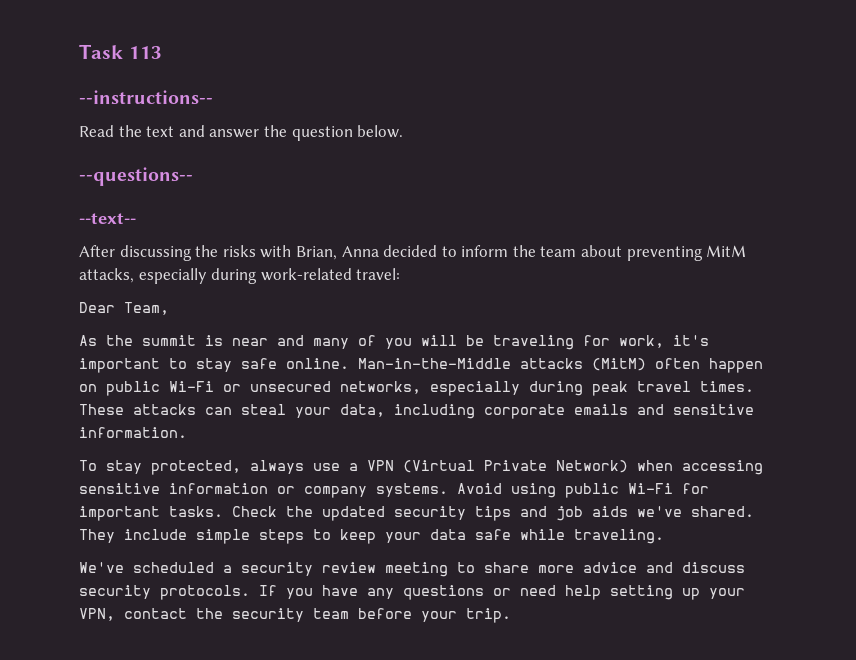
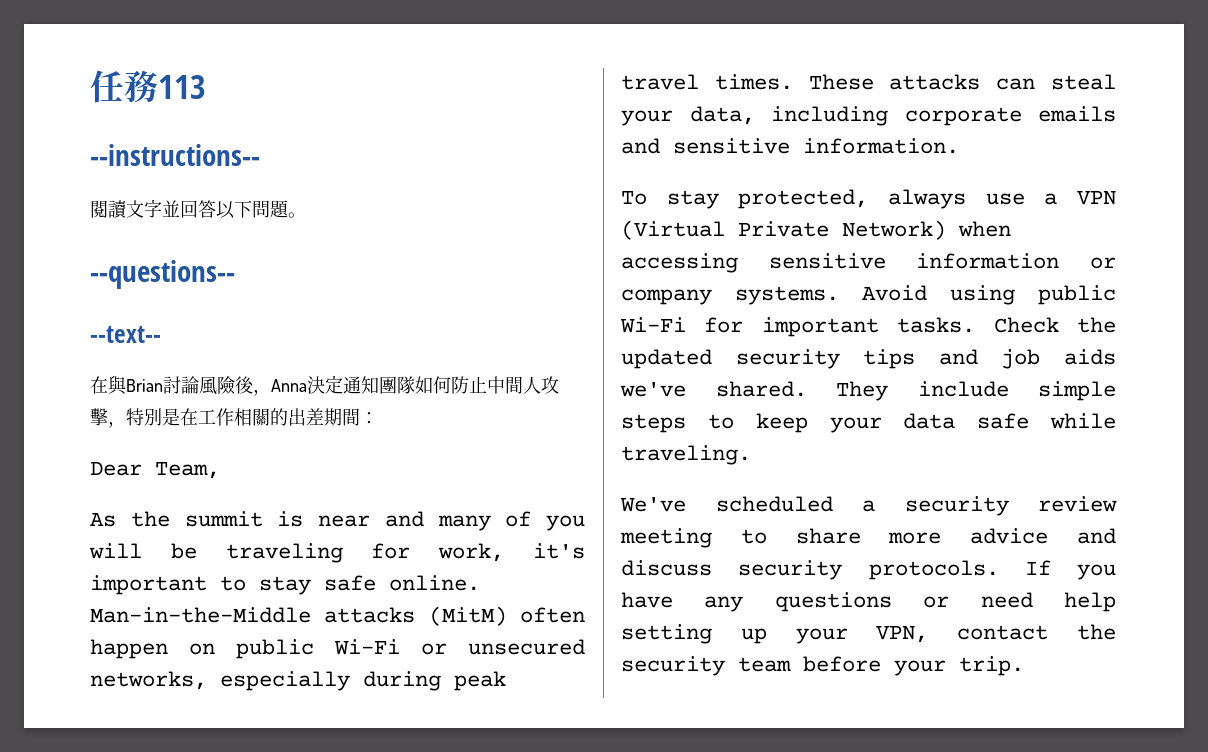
- Task 113
+ 任務113
- Read the text and answer the question below.
+ 閱讀文字並回答以下問題。
  --questions--
  --text--
- After discussing the risks with Brian, Anna decided to inform the team about preventing MitM attacks, especially during work-related travel:
+ 在與Brian討論風險後，Anna決定通知團隊如何防止中間人攻擊，特別是在工作相關的出差期間：

